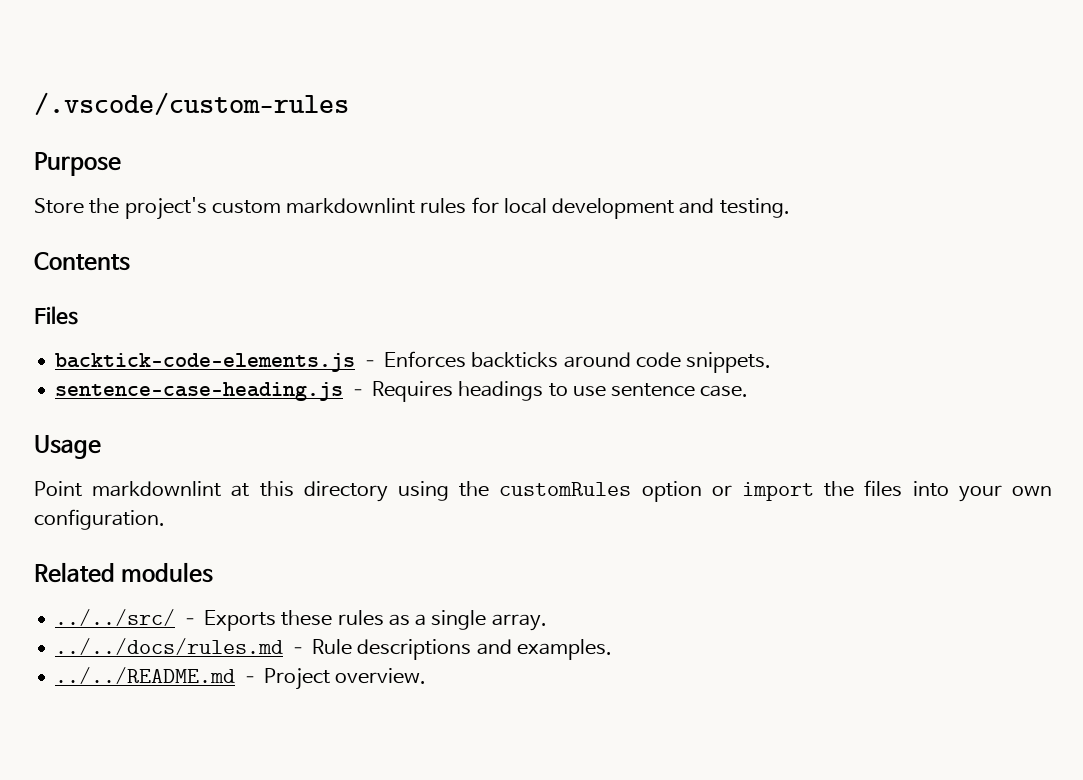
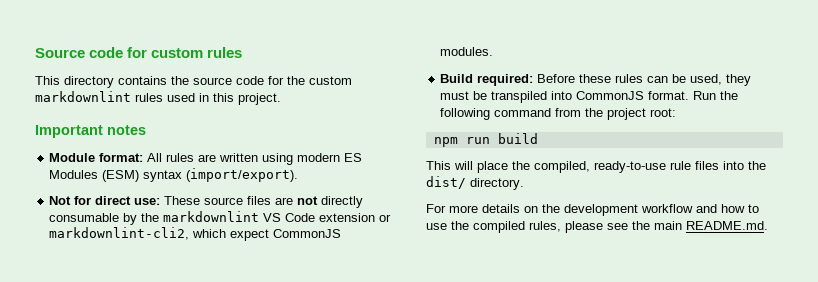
- /.vscode/custom-rules
- Purpose
- Store the project's custom markdownlint rules for local development and testing.
- Contents
- Files
- backtick-code-elements.js – Enforces backticks around code snippets.
- sentence-case-heading.js – Requires headings to use sentence case.
- Usage
- Point markdownlint at this directory using the customRules option or import the files into your own configuration.
- Related modules
- ../../src/ – Exports these rules as a single array.
- ../../docs/rules.md – Rule descriptions and examples.
- ../../README.md – Project overview.
+ Source code for custom rules
+ This directory contains the source code for the custom markdownlint rules used in this project.
+ Important notes
+ Module format: All rules are written using modern ES Modules (ESM) syntax (import/export).
+ Not for direct use: These source files are not directly consumable by the markdownlint VS Code extension or markdownlint-cli2, which expect CommonJS modules.
+ Build required: Before these rules can be used, they must be transpiled into CommonJS format. Run the following command from the project root:
+ npm run build
+ This will place the compiled, ready-to-use rule files into the dist/ directory.
+ For more details on the development workflow and how to use the compiled rules, please see the main README.md.

